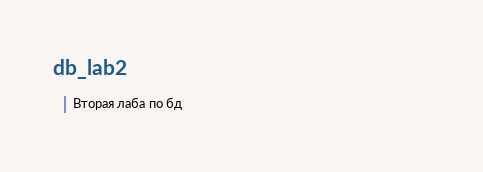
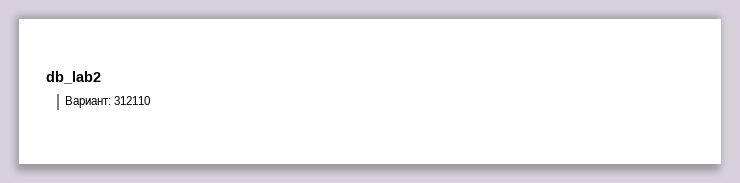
- Вторая лаба по бд
+ Вариант: 312110

